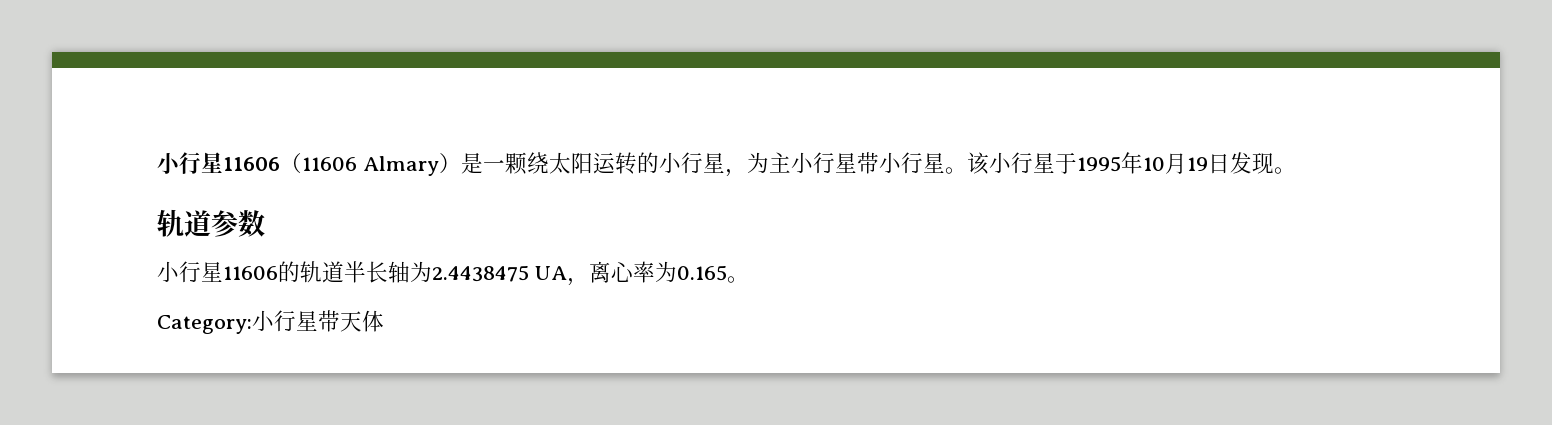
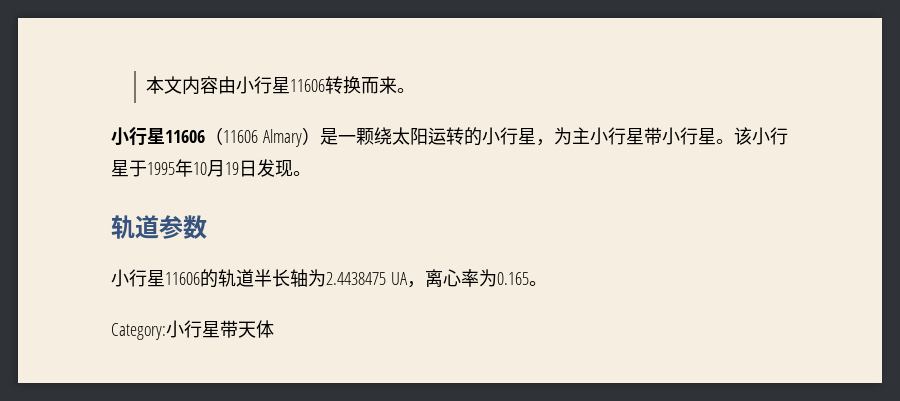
+ 本文内容由小行星11606转换而来。

